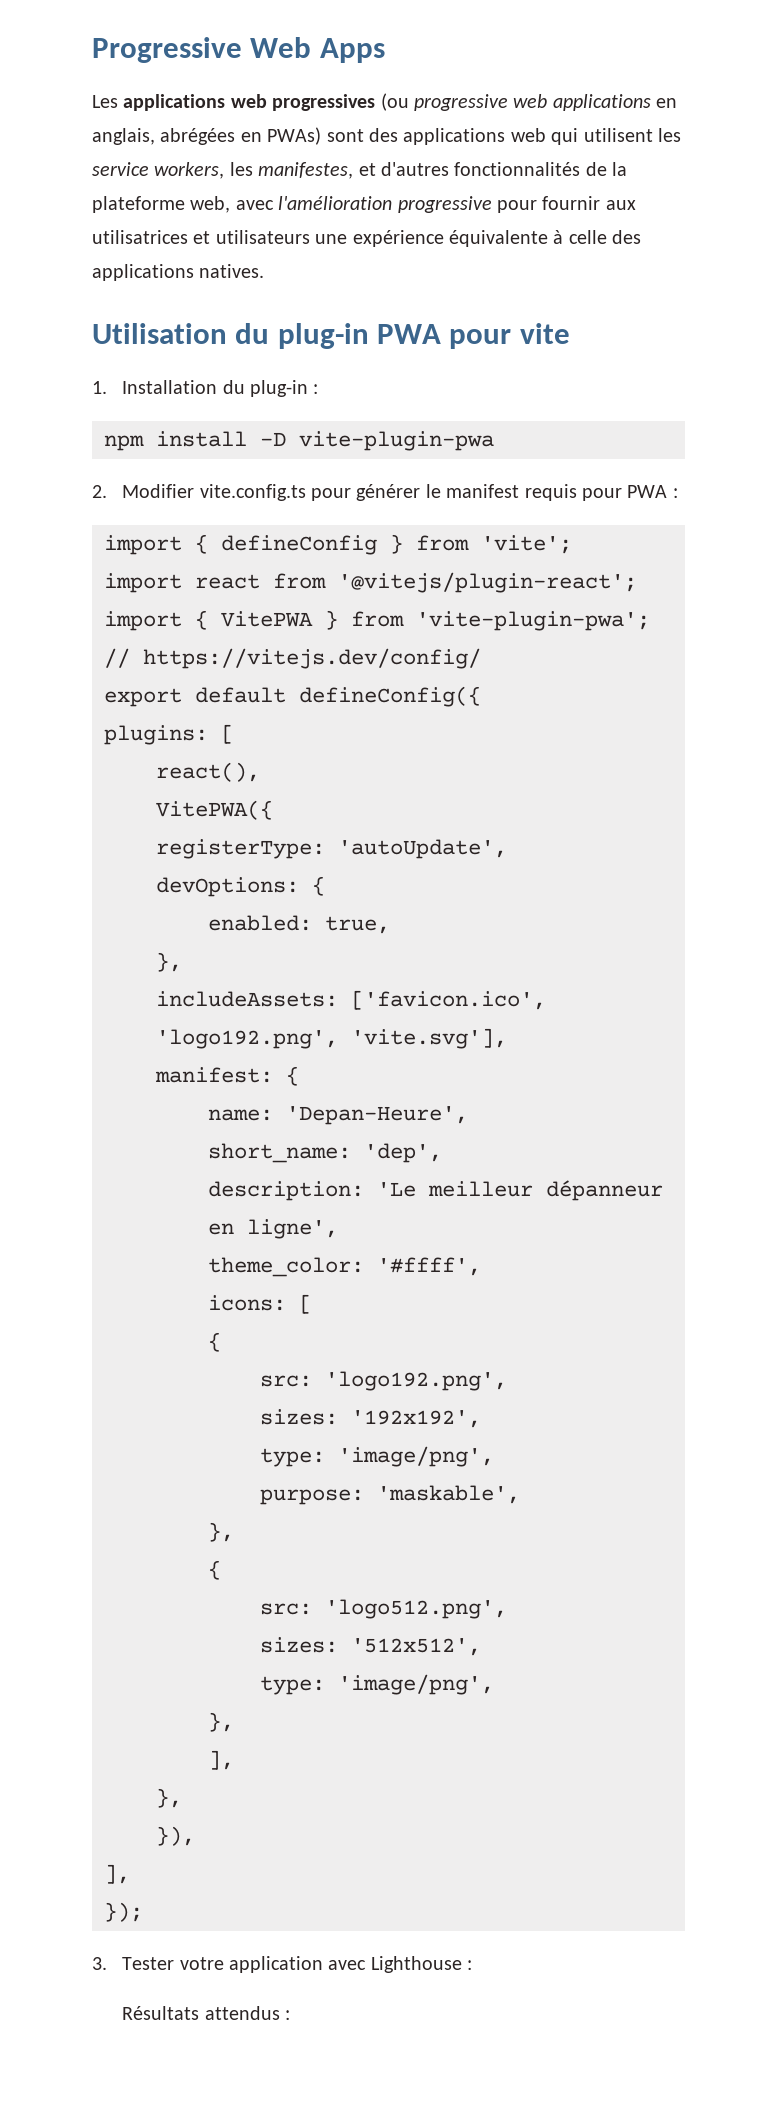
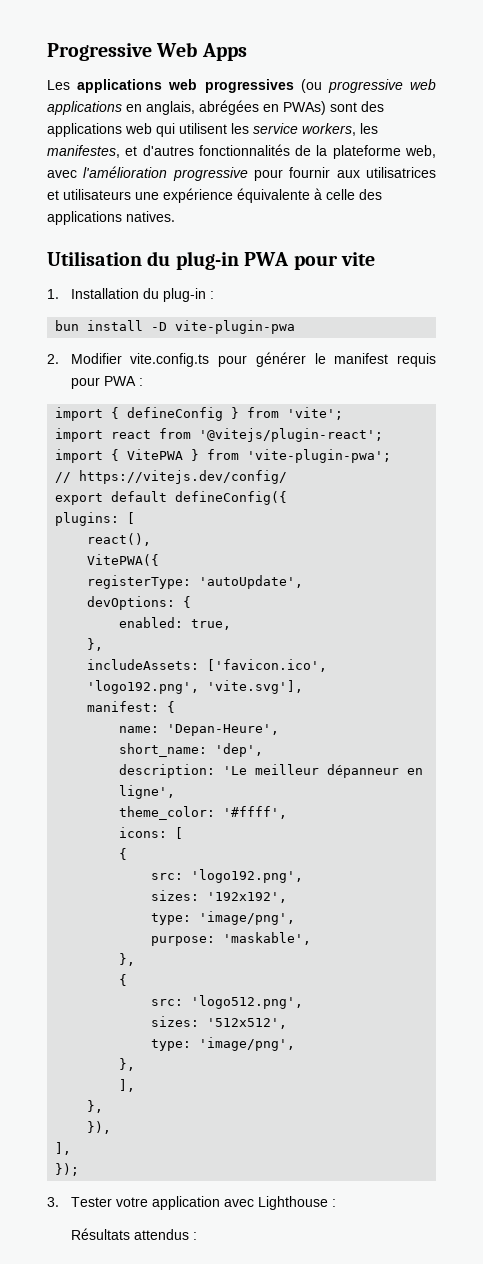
- npm install -D vite-plugin-pwa
+ bun install -D vite-plugin-pwa

